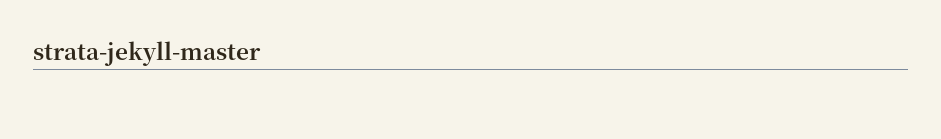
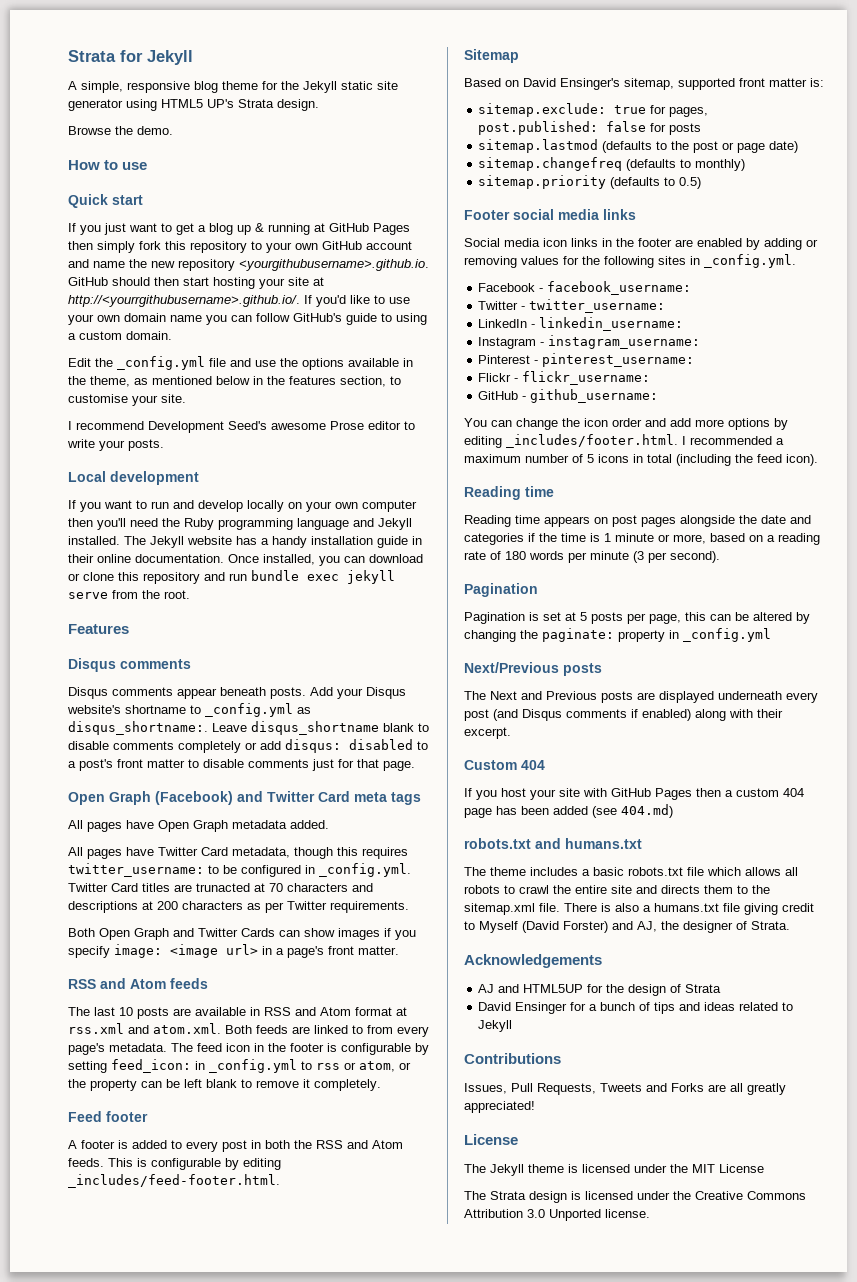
- strata-jekyll-master
+ Strata for Jekyll
+ A simple, responsive blog theme for the Jekyll static site generator using HTML5 UP's Strata design.
+ Browse the demo.
+ How to use
+ Quick start
+ If you just want to get a blog up & running at GitHub Pages then simply fork this repository to your own GitHub account and name the new repository <yourgithubusername>.github.io. GitHub should then start hosting your site at http://<yourrgithubusername>.github.io/. If you'd like to use your own domain name you can follow GitHub's guide to using a custom domain.
+ Edit the _config.yml file and use the options available in the theme, as mentioned below in the features section, to customise your site.
+ I recommend Development Seed's awesome Prose editor to write your posts.
+ Local development
+ If you want to run and develop locally on your own computer then you'll need the Ruby programming language and Jekyll installed. The Jekyll website has a handy installation guide in their online documentation. Once installed, you can download or clone this repository and run bundle exec jekyll serve from the root.
+ Features
+ Disqus comments
+ Disqus comments appear beneath posts. Add your Disqus website's shortname to _config.yml as disqus_shortname:. Leave disqus_shortname blank to disable comments completely or add disqus: disabled to a post's front matter to disable comments just for that page.
+ Open Graph (Facebook) and Twitter Card meta tags
+ All pages have Open Graph metadata added.
+ All pages have Twitter Card metadata, though this requires twitter_username: to be configured in _config.yml. Twitter Card titles are trunacted at 70 characters and descriptions at 200 characters as per Twitter requirements.
+ Both Open Graph and Twitter Cards can show images if you specify image: <image url> in a page's front matter.
+ RSS and Atom feeds
+ The last 10 posts are available in RSS and Atom format at rss.xml and atom.xml. Both feeds are linked to from every page's metadata. The feed icon in the footer is configurable by setting feed_icon: in _config.yml to rss or atom, or the property can be left blank to remove it completely.
+ Feed footer
+ A footer is added to every post in both the RSS and Atom feeds. This is configurable by editing _includes/feed-footer.html.
+ Sitemap
+ Based on David Ensinger's sitemap, supported front matter is:
+ sitemap.exclude: true for pages, post.published: false for posts
+ sitemap.lastmod (defaults to the post or page date)
+ sitemap.changefreq (defaults to monthly)
+ sitemap.priority (defaults to 0.5)
+ Footer social media links
+ Social media icon links in the footer are enabled by adding or removing values for the following sites in _config.yml.
+ Facebook - facebook_username:
+ Twitter - twitter_username:
+ LinkedIn - linkedin_username:
+ Instagram - instagram_username:
+ Pinterest - pinterest_username:
+ Flickr - flickr_username:
+ GitHub - github_username:
+ You can change the icon order and add more options by editing _includes/footer.html. I recommended a maximum number of 5 icons in total (including the feed icon).
+ Reading time
+ Reading time appears on post pages alongside the date and categories if the time is 1 minute or more, based on a reading rate of 180 words per minute (3 per second).
+ Pagination
+ Pagination is set at 5 posts per page, this can be altered by changing the paginate: property in _config.yml
+ Next/Previous posts
+ The Next and Previous posts are displayed underneath every post (and Disqus comments if enabled) along with their excerpt.
+ Custom 404
+ If you host your site with GitHub Pages then a custom 404 page has been added (see 404.md)
+ robots.txt and humans.txt
+ The theme includes a basic robots.txt file which allows all robots to crawl the entire site and directs them to the sitemap.xml file. There is also a humans.txt file giving credit to Myself (David Forster) and AJ, the designer of Strata.
+ Acknowledgements
+ AJ and HTML5UP for the design of Strata
+ David Ensinger for a bunch of tips and ideas related to Jekyll
+ Contributions
+ Issues, Pull Requests, Tweets and Forks are all greatly appreciated!
+ License
+ The Jekyll theme is licensed under the MIT License
+ The Strata design is licensed under the Creative Commons Attribution 3.0 Unported license.

